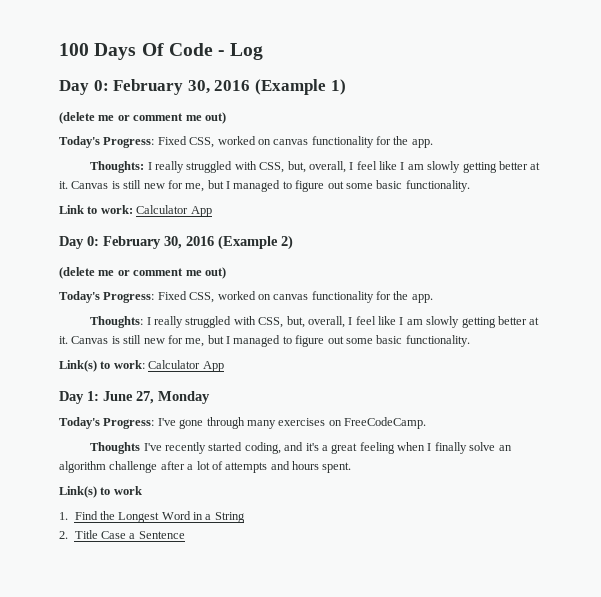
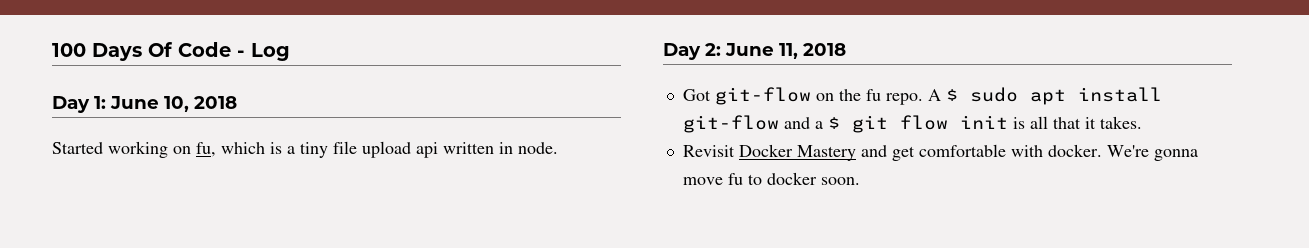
- Day 0: February 30, 2016 (Example 1)
- (delete me or comment me out)
- Today's Progress: Fixed CSS, worked on canvas functionality for the app.
- Thoughts: I really struggled with CSS, but, overall, I feel like I am slowly getting better at it. Canvas is still new for me, but I managed to figure out some basic functionality.
- Link to work: Calculator App
- Day 0: February 30, 2016 (Example 2)
- (delete me or comment me out)
- Today's Progress: Fixed CSS, worked on canvas functionality for the app.
- Thoughts: I really struggled with CSS, but, overall, I feel like I am slowly getting better at it. Canvas is still new for me, but I managed to figure out some basic functionality.
- Link(s) to work: Calculator App
- Day 1: June 27, Monday
- Today's Progress: I've gone through many exercises on FreeCodeCamp.
- Thoughts I've recently started coding, and it's a great feeling when I finally solve an algorithm challenge after a lot of attempts and hours spent.
- Link(s) to work
- 1. Find the Longest Word in a String
- 2. Title Case a Sentence
+ Day 1: June 10, 2018
+ Started working on fu, which is a tiny file upload api written in node.
+ Day 2: June 11, 2018
+ Got git-flow on the fu repo. A $ sudo apt install git-flow and a $ git flow init is all that it takes.
+ Revisit Docker Mastery and get comfortable with docker. We're gonna move fu to docker soon.

